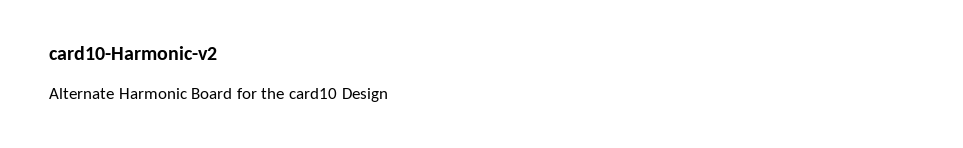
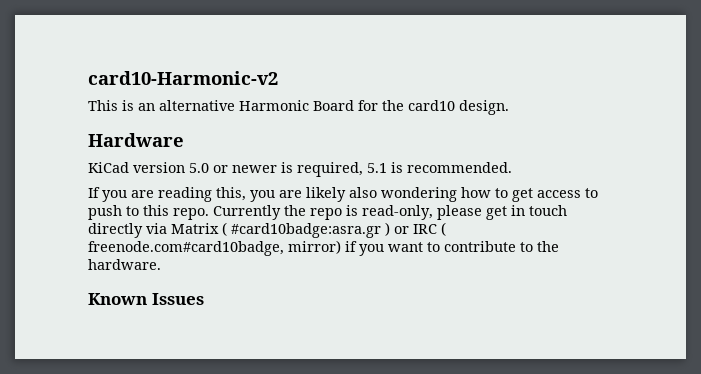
- Alternate Harmonic Board for the card10 Design
+ This is an alternative Harmonic Board for the card10 design.
+ Hardware
+ KiCad version 5.0 or newer is required, 5.1 is recommended.
+ If you are reading this, you are likely also wondering how to get access to push to this repo. Currently the repo is read-only, please get in touch directly via Matrix ( #card10badge:asra.gr ) or IRC ( freenode.com#card10badge, mirror) if you want to contribute to the hardware.
+ Known Issues

